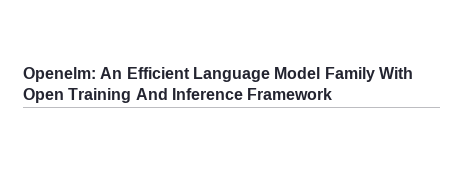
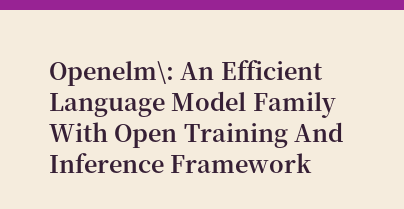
- Openelm: An Efficient Language Model Family With Open Training And Inference Framework
+ Openelm\: An Efficient Language Model Family With Open Training And Inference Framework

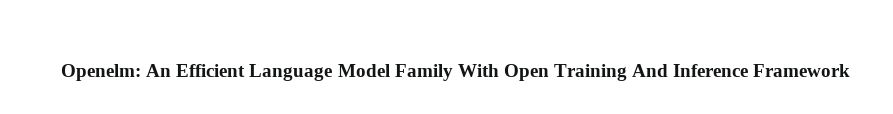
- Openelm\: An Efficient Language Model Family With Open Training And Inference Framework
+ Openelm: An Efficient Language Model Family With Open Training And Inference Framework

